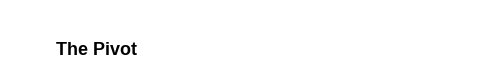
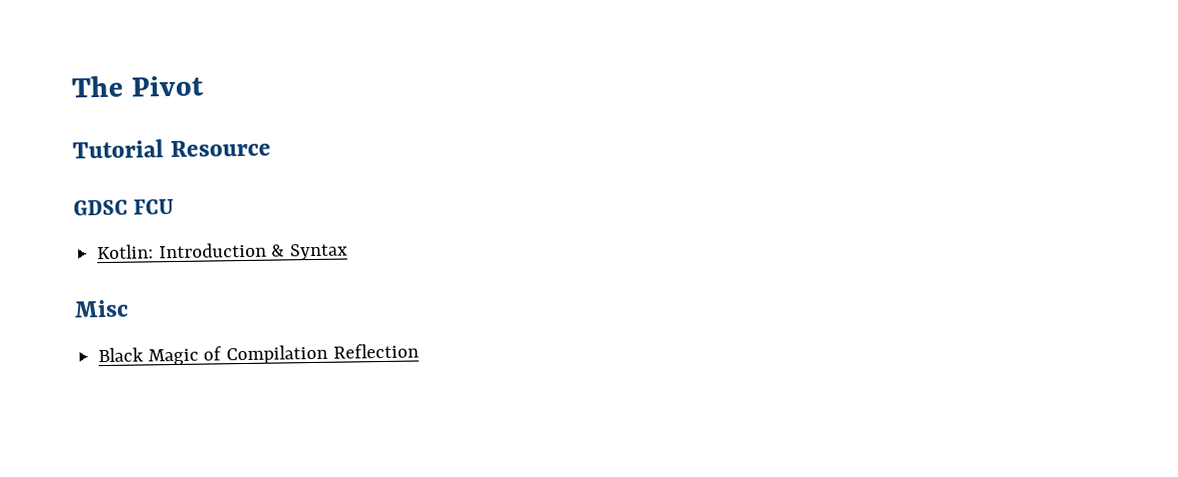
+ Tutorial Resource
+ GDSC FCU
+ Kotlin: Introduction & Syntax
+ Misc
+ Black Magic of Compilation Reflection

